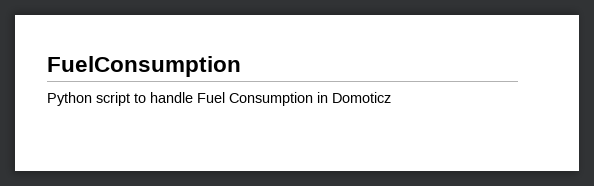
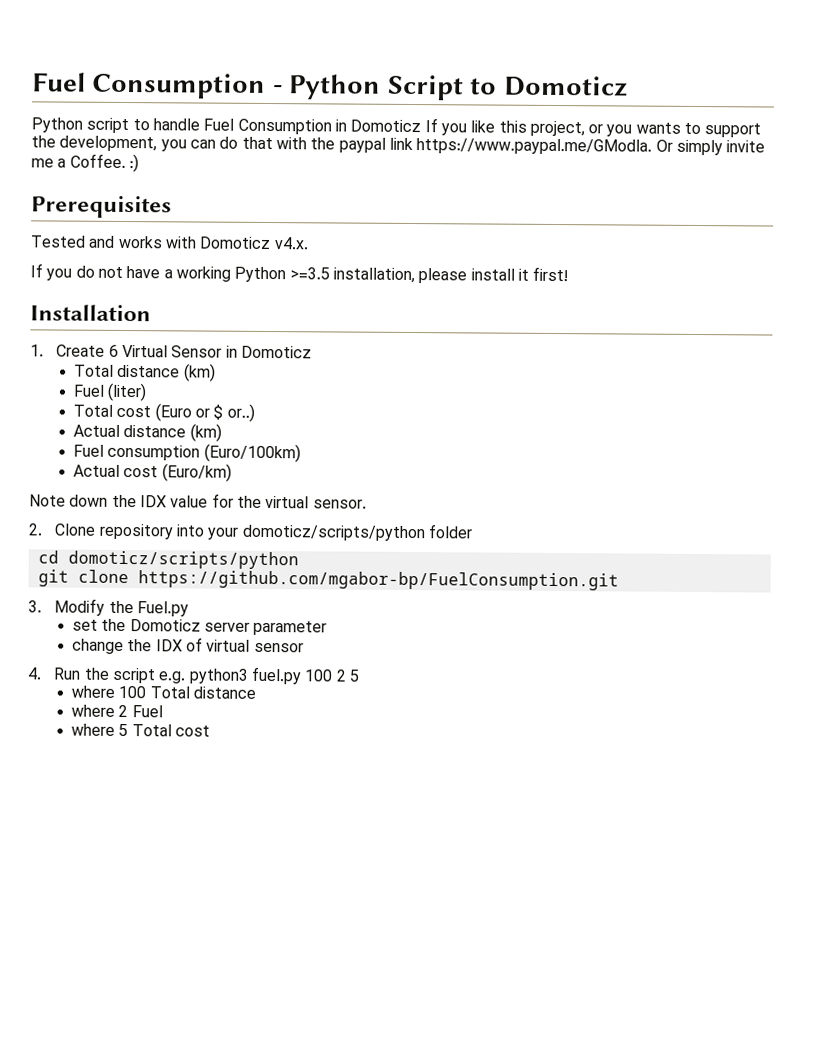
- FuelConsumption
+ Fuel Consumption - Python Script to Domoticz
- Python script to handle Fuel Consumption in Domoticz
+ Python script to handle Fuel Consumption in Domoticz If you like this project, or you wants to support the development, you can do that with the paypal link https://www.paypal.me/GModla. Or simply invite me a Coffee. :)
+ Prerequisites
+ Tested and works with Domoticz v4.x.
+ If you do not have a working Python >=3.5 installation, please install it first!
+ Installation
+ 1. Create 6 Virtual Sensor in Domoticz
+ Total distance (km)
+ Fuel (liter)
+ Total cost (Euro or $ or..)
+ Actual distance (km)
+ Fuel consumption (Euro/100km)
+ Actual cost (Euro/km)
+ Note down the IDX value for the virtual sensor.
+ 2. Clone repository into your domoticz/scripts/python folder
+ cd domoticz/scripts/python
+ git clone https://github.com/mgabor-bp/FuelConsumption.git
+ 3. Modify the Fuel.py
+ set the Domoticz server parameter
+ change the IDX of virtual sensor
+ 4. Run the script e.g. python3 fuel.py 100 2 5
+ where 100 Total distance
+ where 2 Fuel
+ where 5 Total cost

